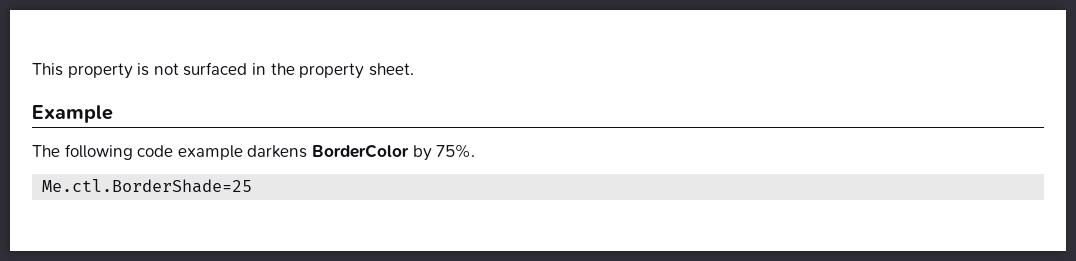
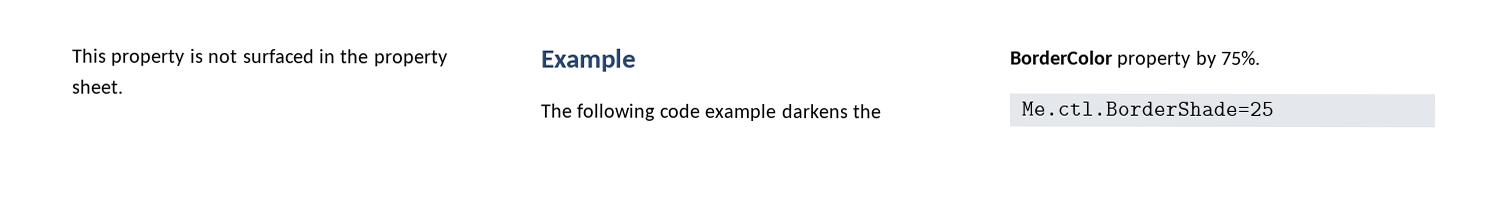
- The following code example darkens BorderColor by 75%.
+ The following code example darkens the BorderColor property by 75%.

